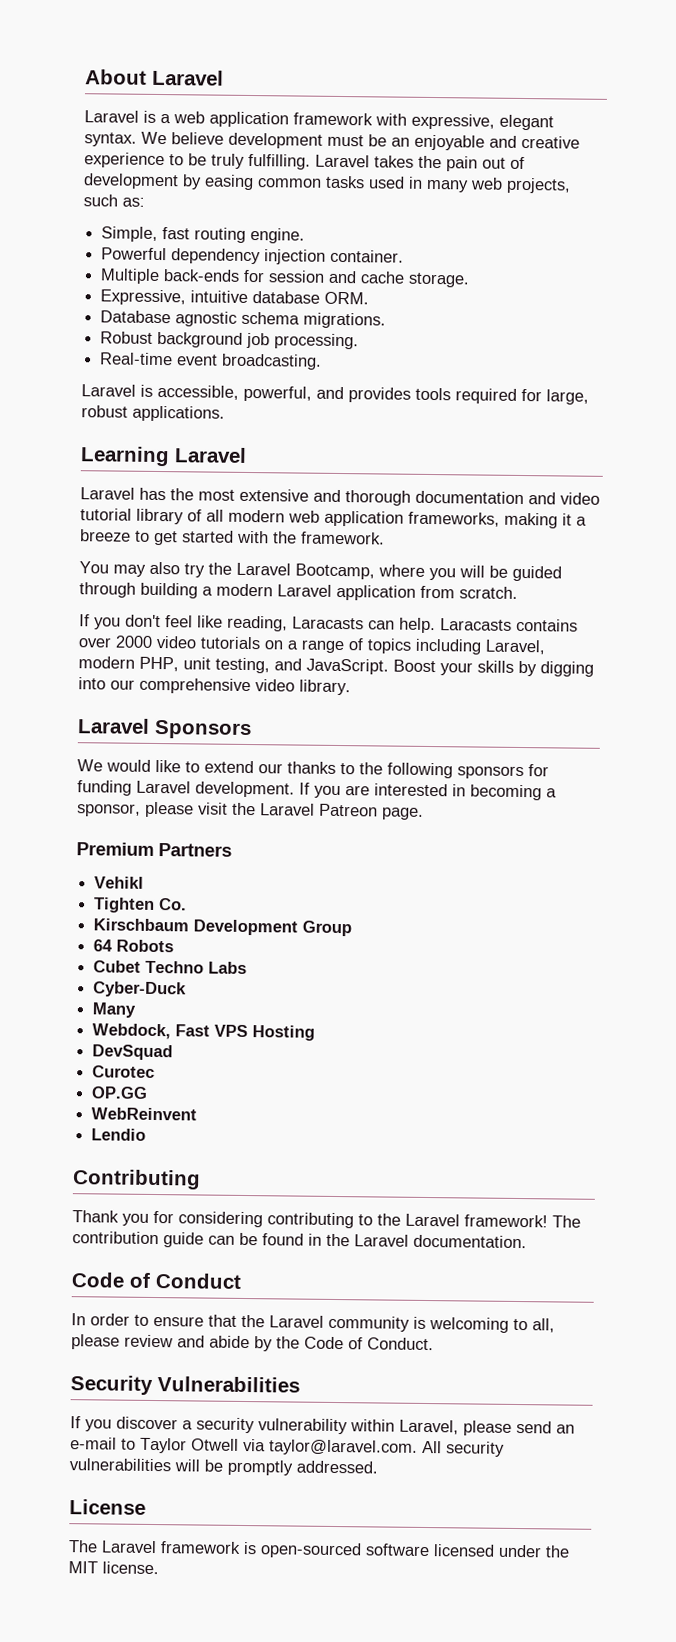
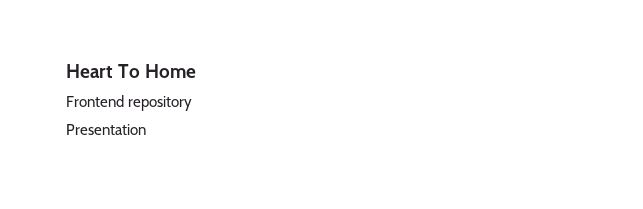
- About Laravel
- Laravel is a web application framework with expressive, elegant syntax. We believe development must be an enjoyable and creative experience to be truly fulfilling. Laravel takes the pain out of development by easing common tasks used in many web projects, such as:
- Simple, fast routing engine.
- Powerful dependency injection container.
- Multiple back-ends for session and cache storage.
- Expressive, intuitive database ORM.
- Database agnostic schema migrations.
- Robust background job processing.
- Real-time event broadcasting.
- Laravel is accessible, powerful, and provides tools required for large, robust applications.
- Learning Laravel
- Laravel has the most extensive and thorough documentation and video tutorial library of all modern web application frameworks, making it a breeze to get started with the framework.
- You may also try the Laravel Bootcamp, where you will be guided through building a modern Laravel application from scratch.
- If you don't feel like reading, Laracasts can help. Laracasts contains over 2000 video tutorials on a range of topics including Laravel, modern PHP, unit testing, and JavaScript. Boost your skills by digging into our comprehensive video library.
- Laravel Sponsors
- We would like to extend our thanks to the following sponsors for funding Laravel development. If you are interested in becoming a sponsor, please visit the Laravel Patreon page.
- Premium Partners
- Vehikl
- Tighten Co.
- Kirschbaum Development Group
- 64 Robots
- Cubet Techno Labs
- Cyber-Duck
- Many
- Webdock, Fast VPS Hosting
- DevSquad
- Curotec
- OP.GG
- WebReinvent
- Lendio
- Contributing
- Thank you for considering contributing to the Laravel framework! The contribution guide can be found in the Laravel documentation.
- Code of Conduct
- In order to ensure that the Laravel community is welcoming to all, please review and abide by the Code of Conduct.
- Security Vulnerabilities
- If you discover a security vulnerability within Laravel, please send an e-mail to Taylor Otwell via taylor@laravel.com. All security vulnerabilities will be promptly addressed.
- License
- The Laravel framework is open-sourced software licensed under the MIT license.
+ Heart To Home
+ Frontend repository
+ Presentation

